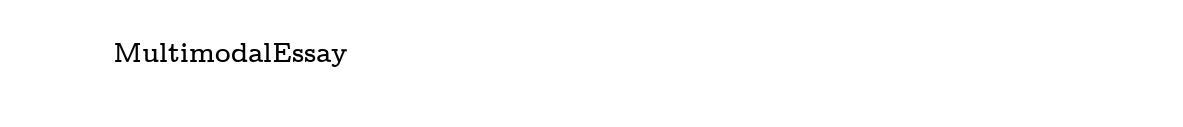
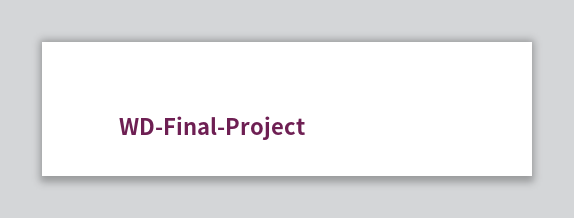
- MultimodalEssay
+ WD-Final-Project

